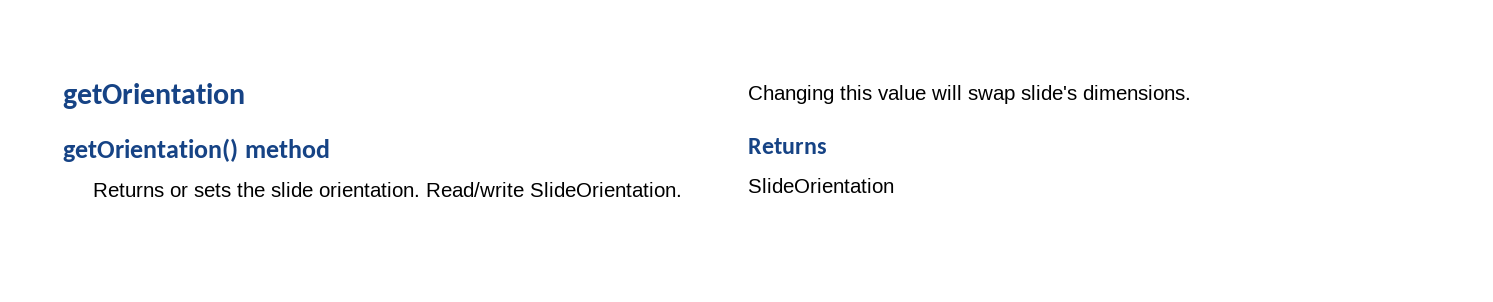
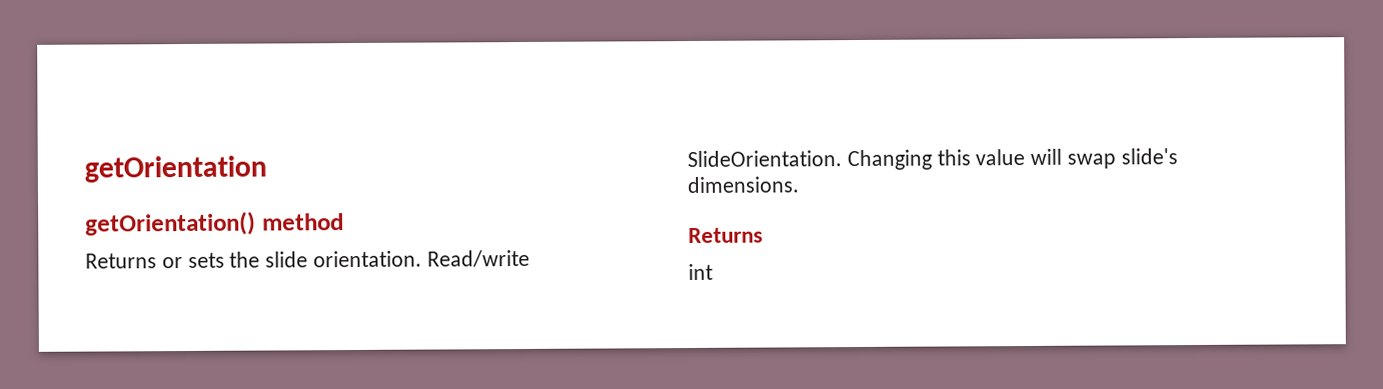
- SlideOrientation
+ int

